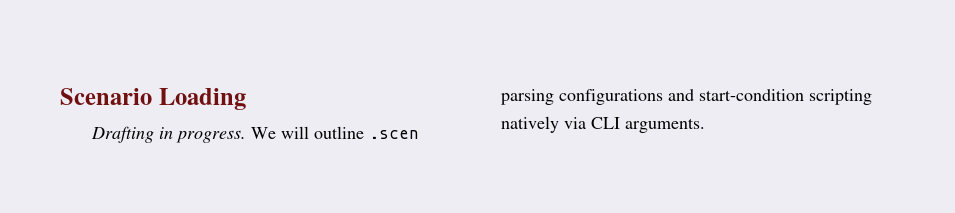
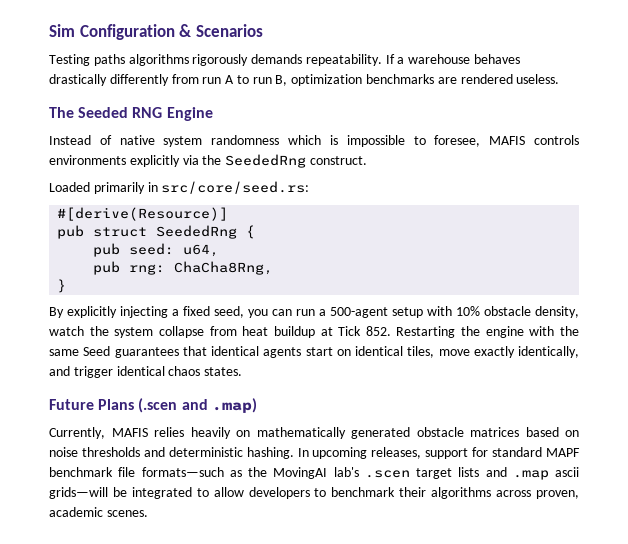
- Scenario Loading
- Drafting in progress. We will outline .scen parsing configurations and start-condition scripting natively via CLI arguments.
+ Sim Configuration & Scenarios
+ Testing paths algorithms rigorously demands repeatability. If a warehouse behaves drastically differently from run A to run B, optimization benchmarks are rendered useless.
+ The Seeded RNG Engine
+ Instead of native system randomness which is impossible to foresee, MAFIS controls environments explicitly via the SeededRng construct.
+ Loaded primarily in src/core/seed.rs:
+ #[derive(Resource)]
+ pub struct SeededRng {
+ pub seed: u64,
+ pub rng: ChaCha8Rng,
+ }
+ By explicitly injecting a fixed seed, you can run a 500-agent setup with 10% obstacle density, watch the system collapse from heat buildup at Tick 852. Restarting the engine with the same Seed guarantees that identical agents start on identical tiles, move exactly identically, and trigger identical chaos states.
+ Future Plans (.scen and .map)
+ Currently, MAFIS relies heavily on mathematically generated obstacle matrices based on noise thresholds and deterministic hashing. In upcoming releases, support for standard MAPF benchmark file formats—such as the MovingAI lab's .scen target lists and .map ascii grids—will be integrated to allow developers to benchmark their algorithms across proven, academic scenes.

